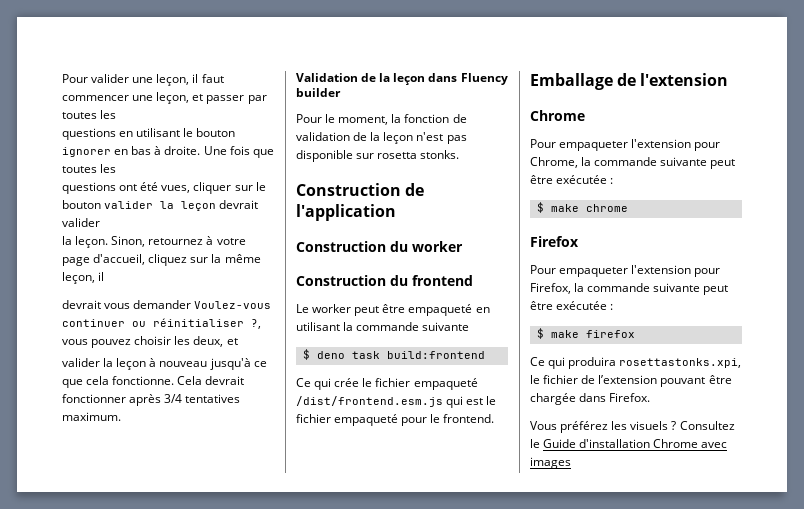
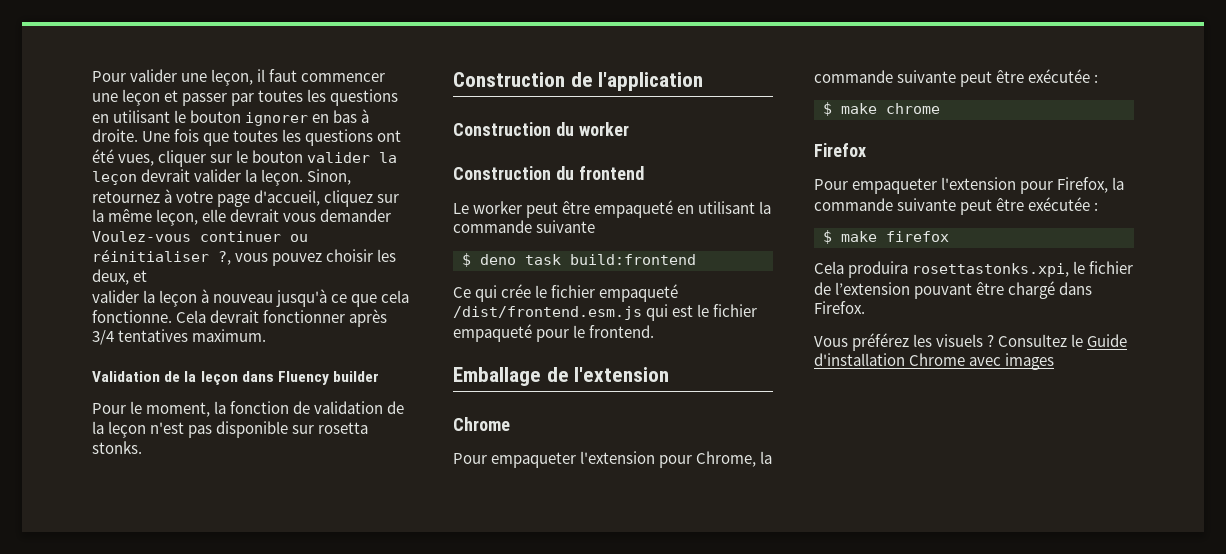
- Pour valider une leçon, il faut commencer une leçon, et passer par toutes les
- questions en utilisant le bouton ignorer en bas à droite.
+ Pour valider une leçon, il faut commencer une leçon et passer par toutes les questions en utilisant le bouton ignorer en bas à droite.
- Une fois que toutes les
- questions ont été vues, cliquer sur le bouton valider la leçon devrait valider
- la leçon.
+ Une fois que toutes les questions ont été vues, cliquer sur le bouton valider la leçon devrait valider la leçon.
- Sinon, retournez à votre page d'accueil, cliquez sur la même leçon, il
- devrait vous demander Voulez-vous continuer ou réinitialiser ?, vous pouvez choisir les deux, et
+ Sinon, retournez à votre page d'accueil, cliquez sur la même leçon, elle devrait vous demander Voulez-vous continuer ou réinitialiser ?, vous pouvez choisir les deux, et
- Ce qui produira rosettastonks.xpi, le fichier de l’extension pouvant être chargée dans Firefox.
+ Cela produira rosettastonks.xpi, le fichier de l’extension pouvant être chargé dans Firefox.

